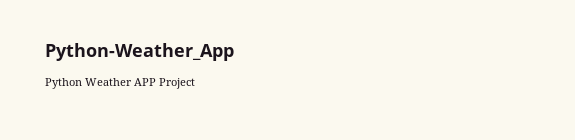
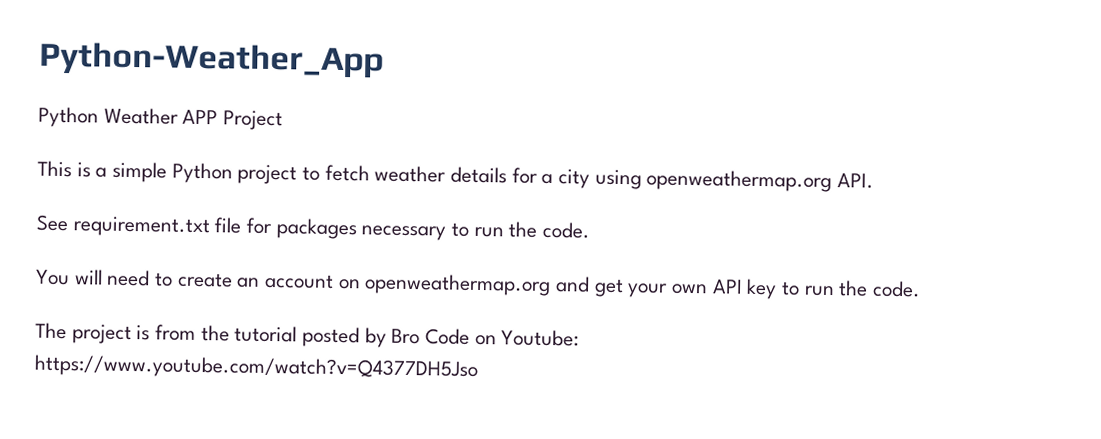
+ This is a simple Python project to fetch weather details for a city using openweathermap.org API.
+ See requirement.txt file for packages necessary to run the code.
+ You will need to create an account on openweathermap.org and get your own API key to run the code.
+ The project is from the tutorial posted by Bro Code on Youtube: https://www.youtube.com/watch?v=Q4377DH5Jso

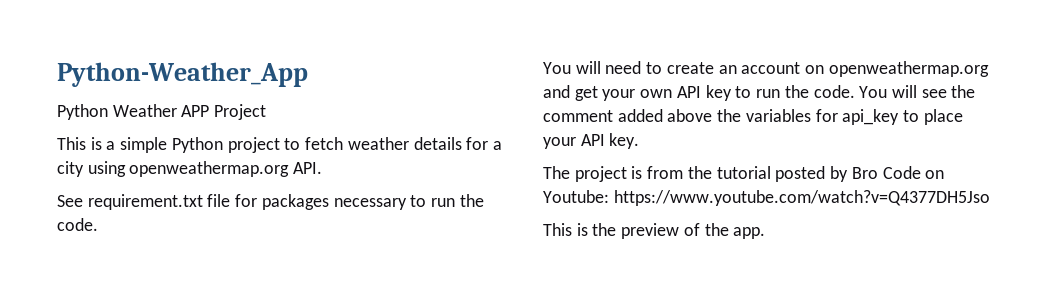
+ You will see the comment added above the variables for api_key to place your API key.
+ This is the preview of the app.

